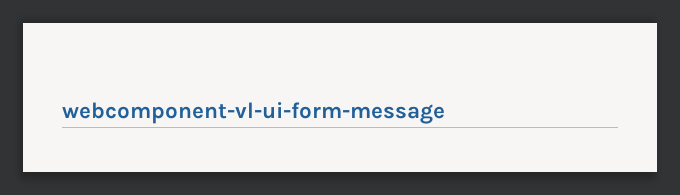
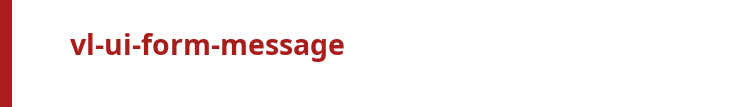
- webcomponent-vl-ui-form-message
+ vl-ui-form-message

